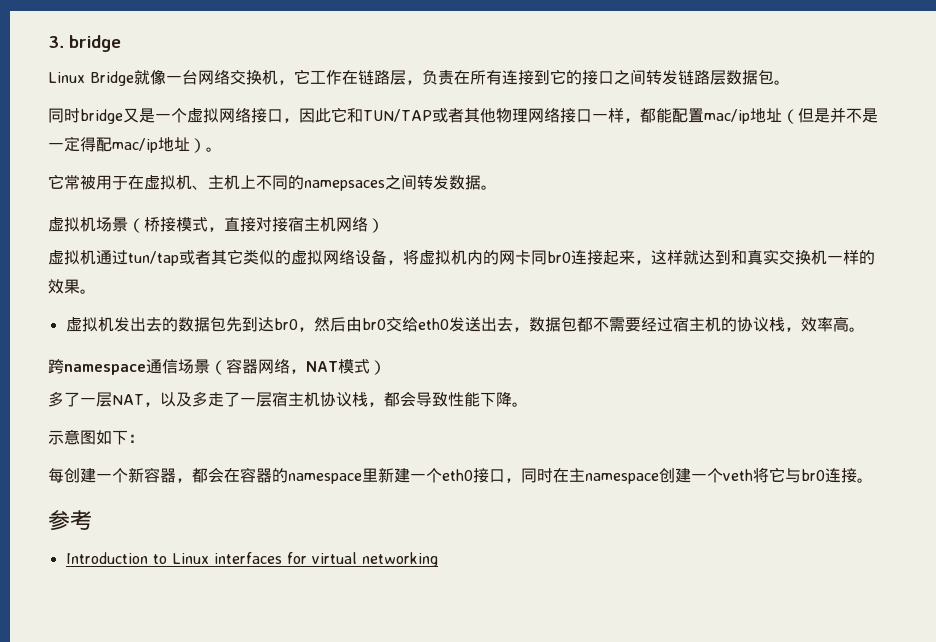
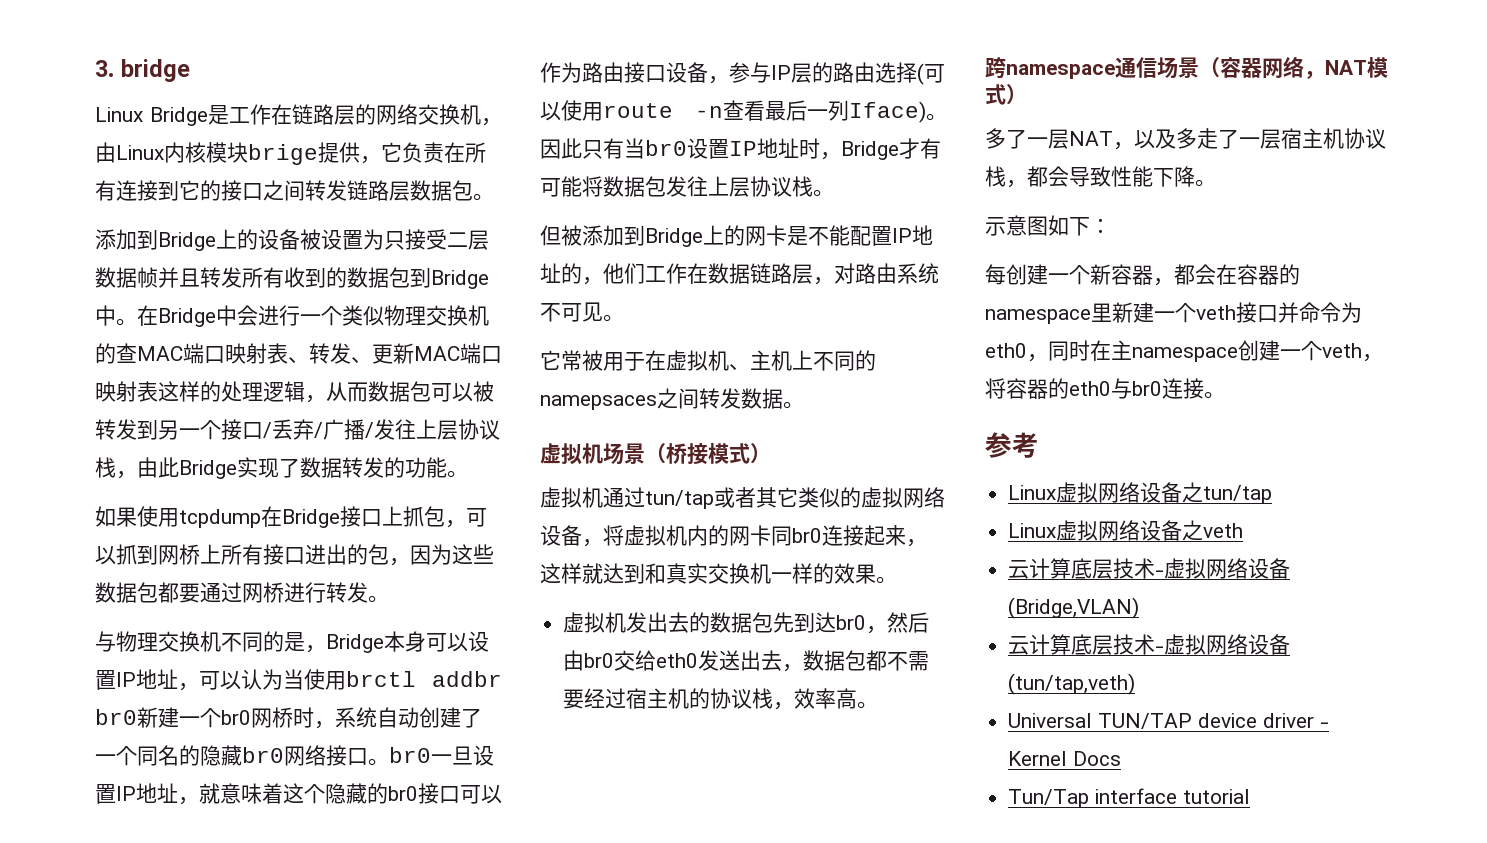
- Linux Bridge就像一台网络交换机，它工作在链路层，负责在所有连接到它的接口之间转发链路层数据包。
+ Linux Bridge是工作在链路层的网络交换机，由Linux内核模块brige提供，它负责在所有连接到它的接口之间转发链路层数据包。
- 同时bridge又是一个虚拟网络接口，因此它和TUN/TAP或者其他物理网络接口一样，都能配置mac/ip地址（但是并不是一定得配mac/ip地址）。
+ 添加到Bridge上的设备被设置为只接受二层数据帧并且转发所有收到的数据包到Bridge中。在Bridge中会进行一个类似物理交换机的查MAC端口映射表、转发、更新MAC端口映射表这样的处理逻辑，从而数据包可以被转发到另一个接口/丢弃/广播/发往上层协议栈，由此Bridge实现了数据转发的功能。
+ 如果使用tcpdump在Bridge接口上抓包，可以抓到网桥上所有接口进出的包，因为这些数据包都要通过网桥进行转发。
+ 与物理交换机不同的是，Bridge本身可以设置IP地址，可以认为当使用brctl addbr br0新建一个br0网桥时，系统自动创建了一个同名的隐藏br0网络接口。br0一旦设置IP地址，就意味着这个隐藏的br0接口可以作为路由接口设备，参与IP层的路由选择(可以使用route -n查看最后一列Iface)。因此只有当br0设置IP地址时，Bridge才有可能将数据包发往上层协议栈。
+ 但被添加到Bridge上的网卡是不能配置IP地址的，他们工作在数据链路层，对路由系统不可见。
- 虚拟机场景（桥接模式，直接对接宿主机网络）
+ 虚拟机场景（桥接模式）
- 每创建一个新容器，都会在容器的namespace里新建一个eth0接口，同时在主namespace创建一个veth将它与br0连接。
+ 每创建一个新容器，都会在容器的namespace里新建一个veth接口并命令为eth0，同时在主namespace创建一个veth，将容器的eth0与br0连接。
- Introduction to Linux interfaces for virtual networking
+ Linux虚拟网络设备之tun/tap
+ Linux虚拟网络设备之veth
+ 云计算底层技术-虚拟网络设备(Bridge,VLAN)
+ 云计算底层技术-虚拟网络设备(tun/tap,veth)
+ Universal TUN/TAP device driver - Kernel Docs
+ Tun/Tap interface tutorial

